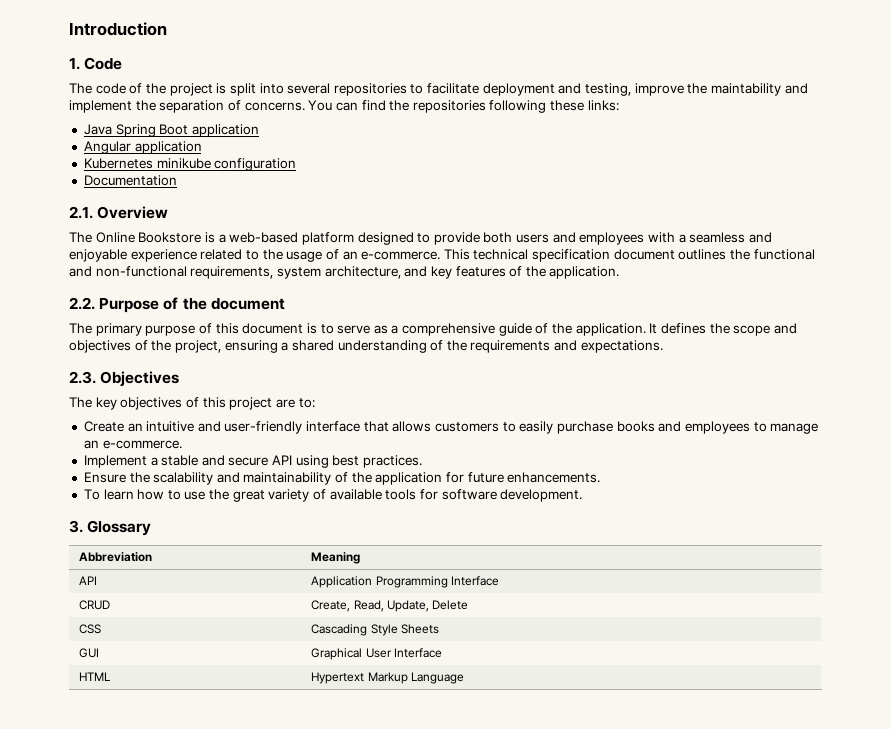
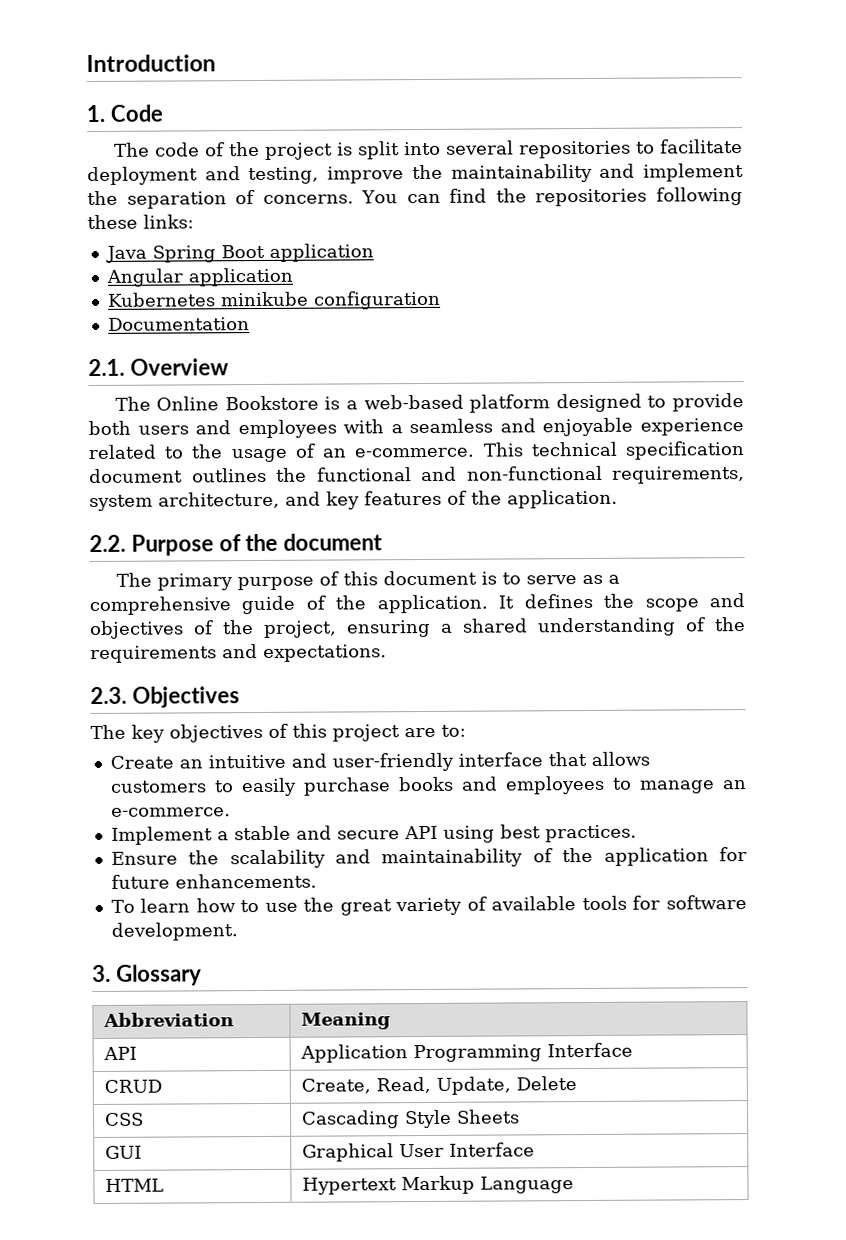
- The code of the project is split into several repositories to facilitate deployment and testing, improve the maintability and implement the separation of concerns.
+ The code of the project is split into several repositories to facilitate deployment and testing, improve the maintainability and implement the separation of concerns.

